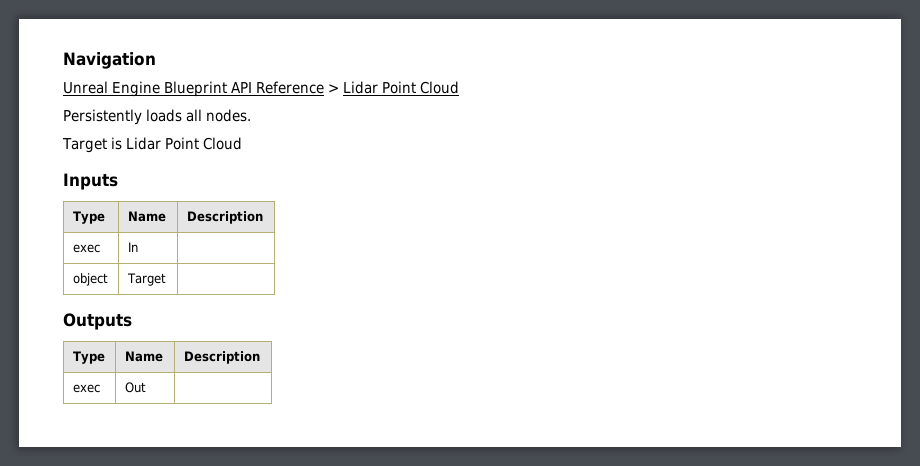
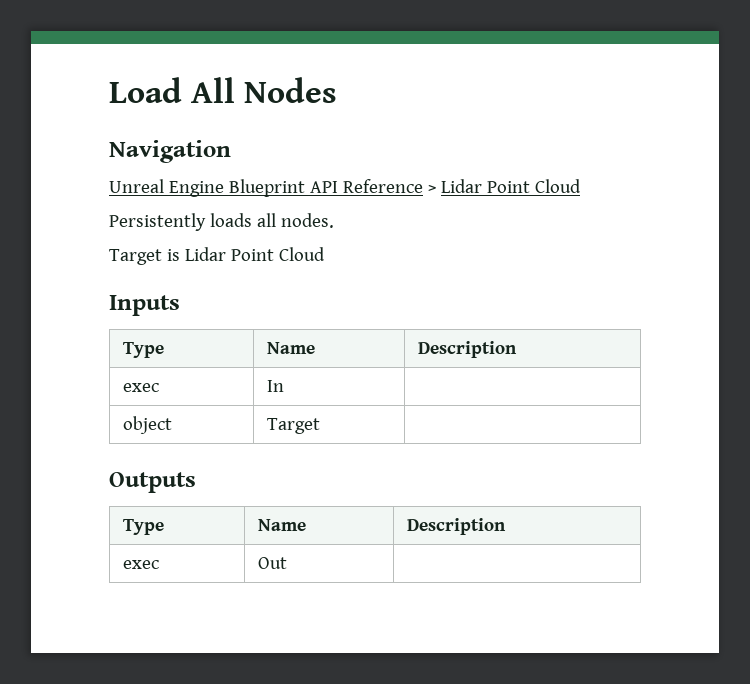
+ Load All Nodes

